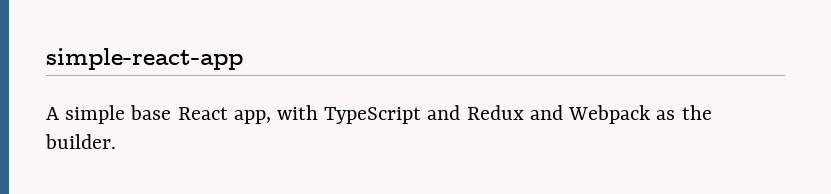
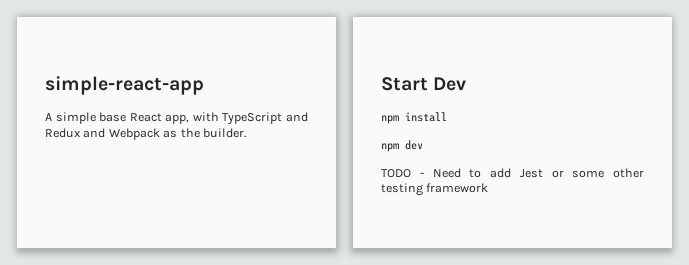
+ Start Dev
+ npm install
+ npm dev
+ TODO - Need to add Jest or some other testing framework

